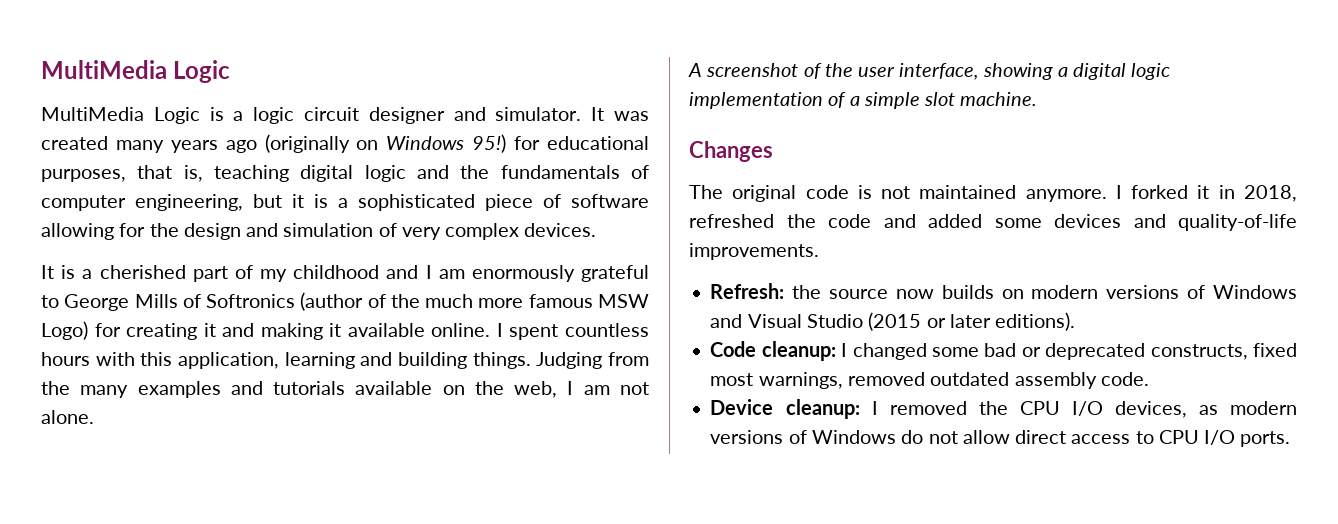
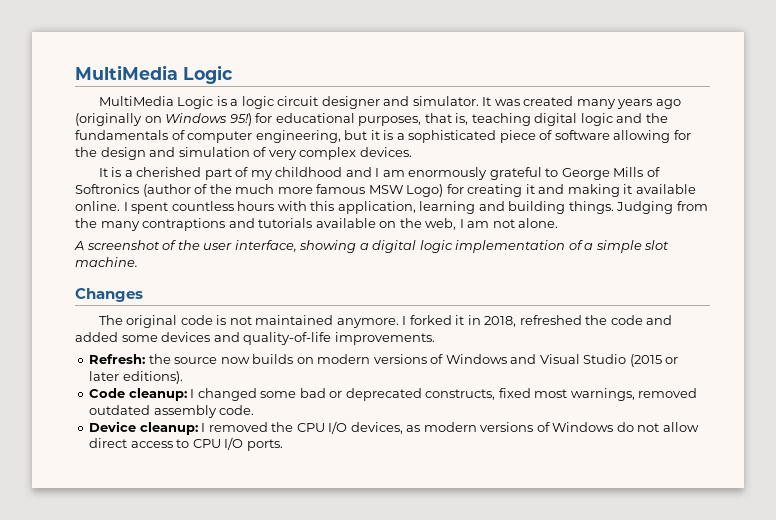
- Judging from the many examples and tutorials available on the web, I am not alone.
+ Judging from the many contraptions and tutorials available on the web, I am not alone.

